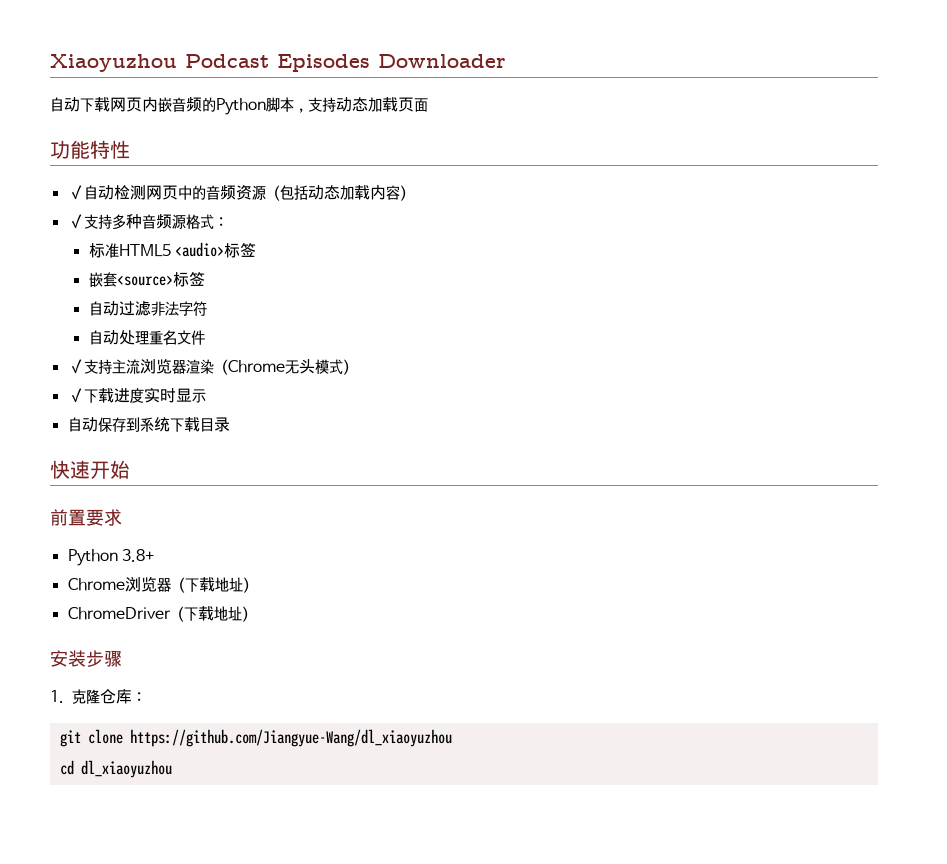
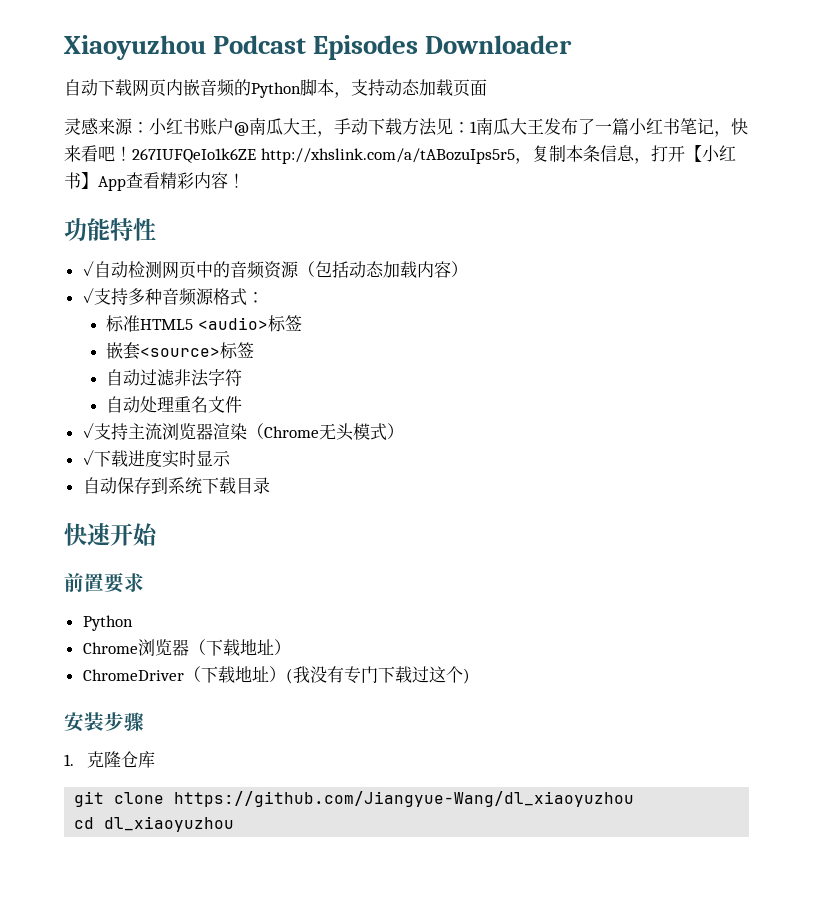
+ 灵感来源：小红书账户@南瓜大王，手动下载方法见：1南瓜大王发布了一篇小红书笔记，快来看吧！267IUFQeIo1k6ZE http://xhslink.com/a/tABozuIps5r5，复制本条信息，打开【小红书】App查看精彩内容！
  前置要求
- Python 3.8+
+ Python
- ChromeDriver（下载地址）
+ ChromeDriver（下载地址）(我没有专门下载过这个)
- 1.克隆仓库：
+ 1.克隆仓库

